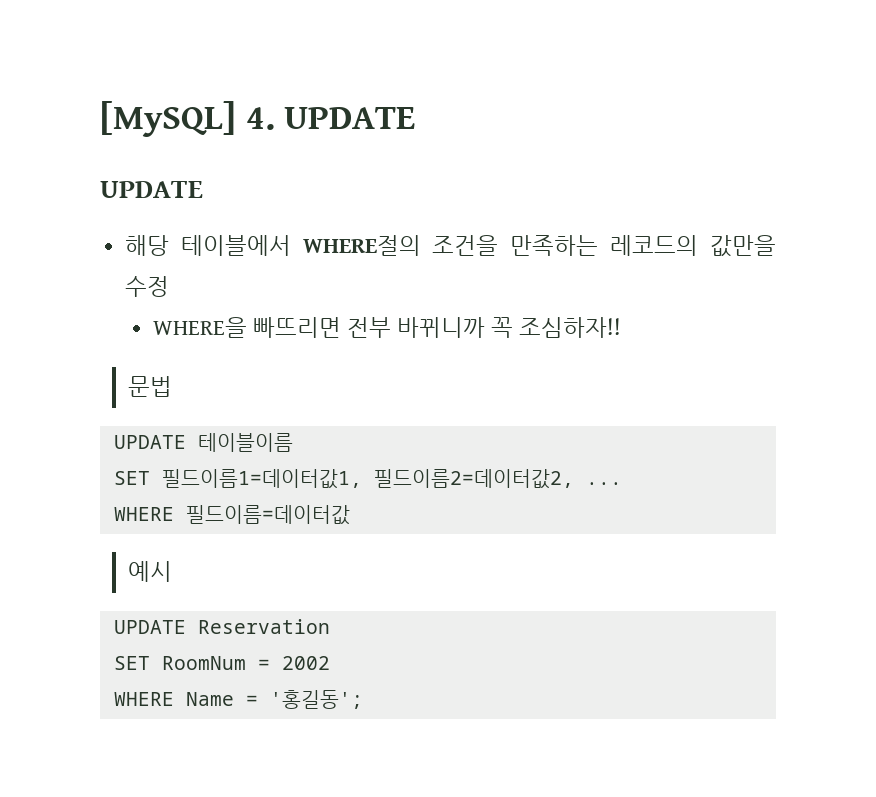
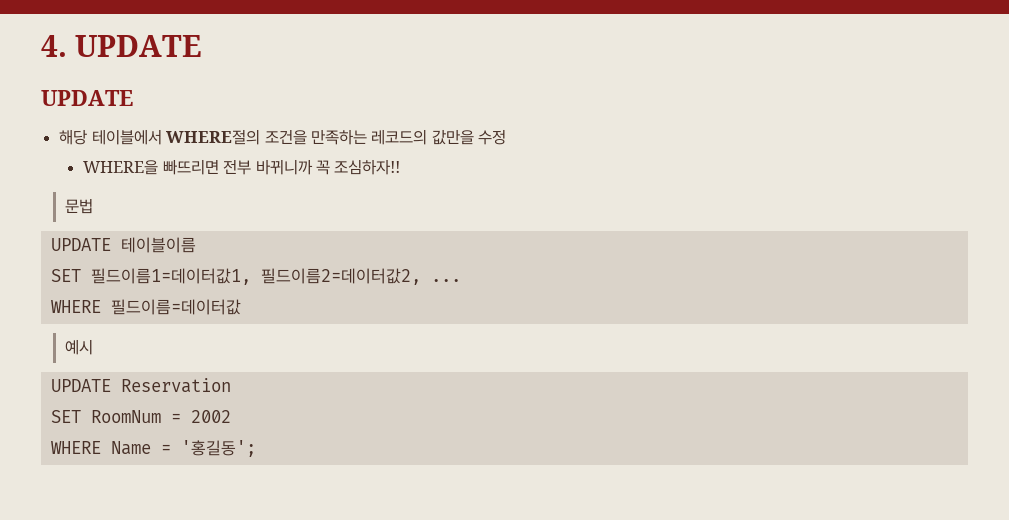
- [MySQL] 4. UPDATE
+ 4. UPDATE

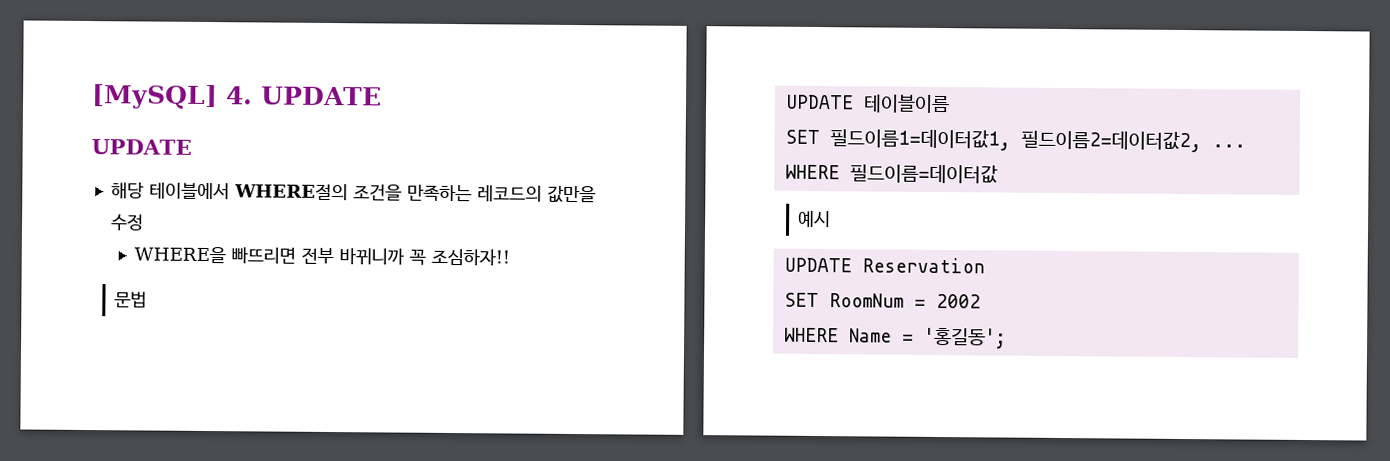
- 4. UPDATE
+ [MySQL] 4. UPDATE

